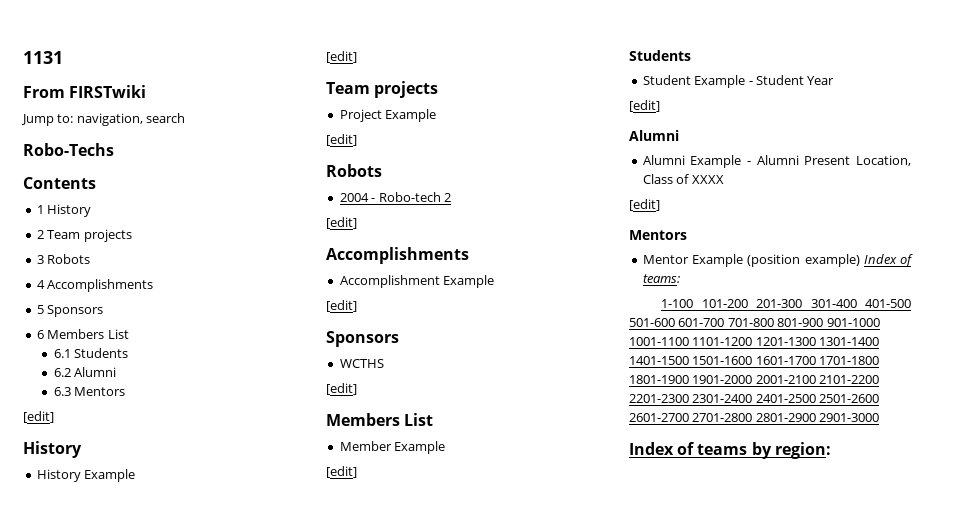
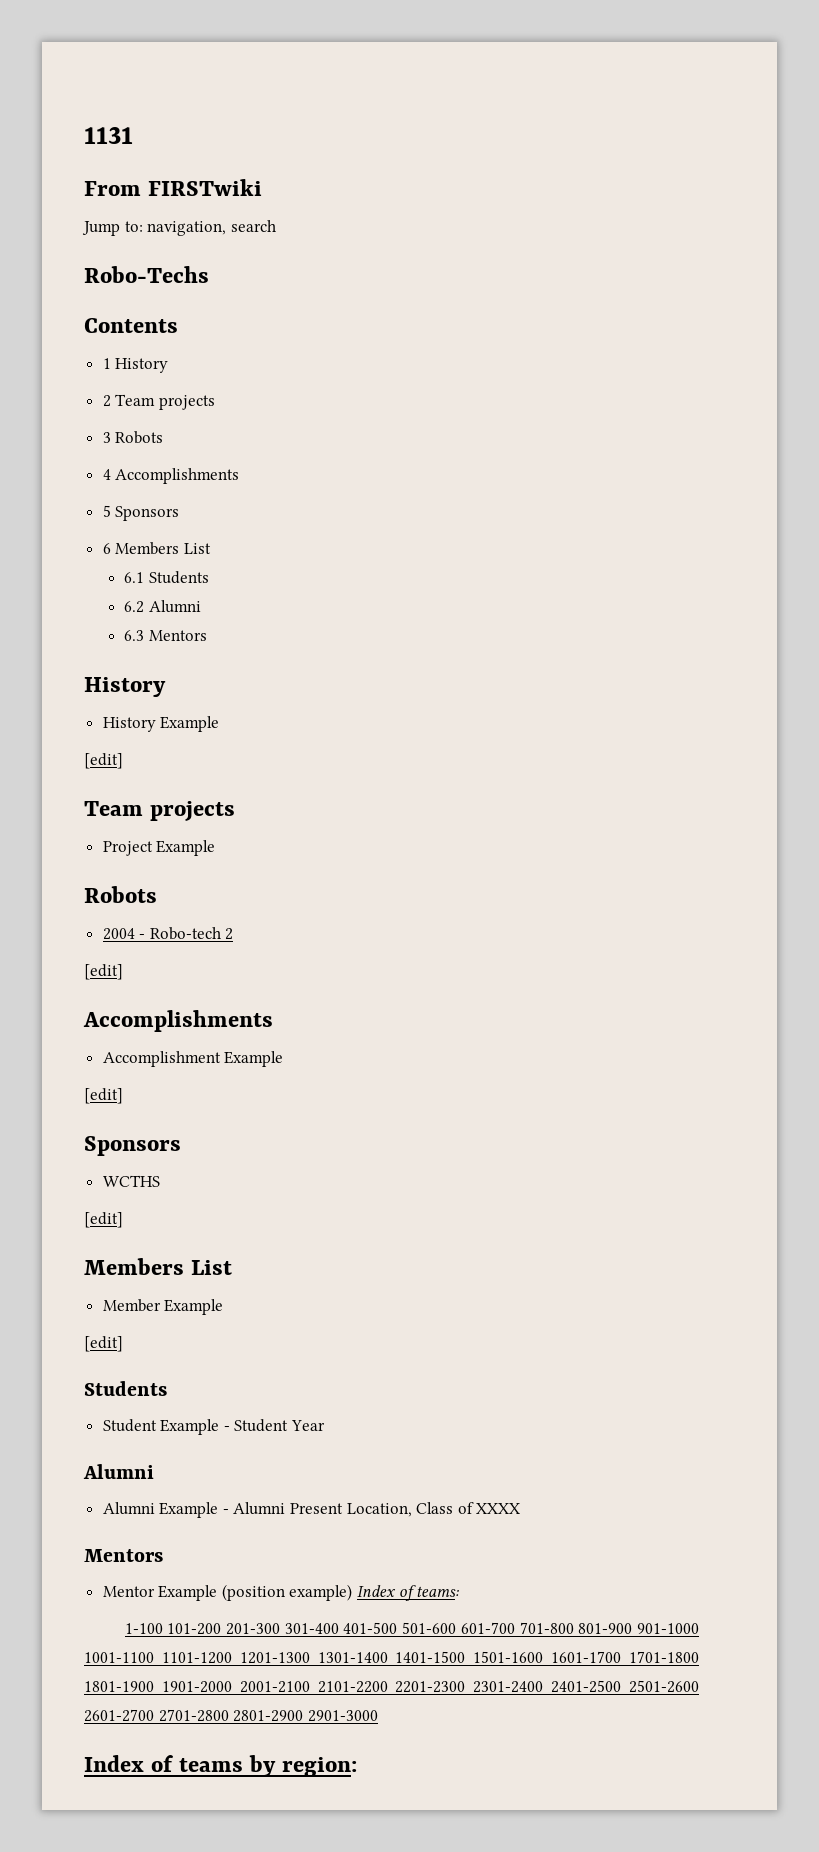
  6.3 Mentors
- [edit]
  Project Example
- [edit]
  Student Example - Student Year
- [edit]
  Alumni Example - Alumni Present Location, Class of XXXX
- [edit]

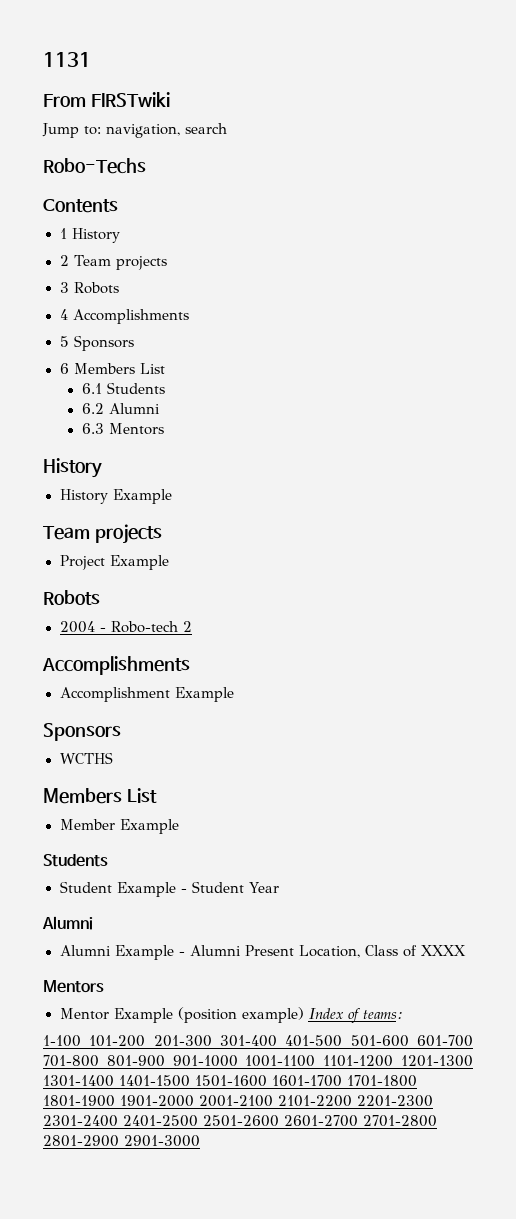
  History Example
- [edit]
  2004 - Robo-tech 2
- [edit]
  Accomplishment Example
- [edit]
  WCTHS
- [edit]
  Member Example
- [edit]
- Index of teams by region:

